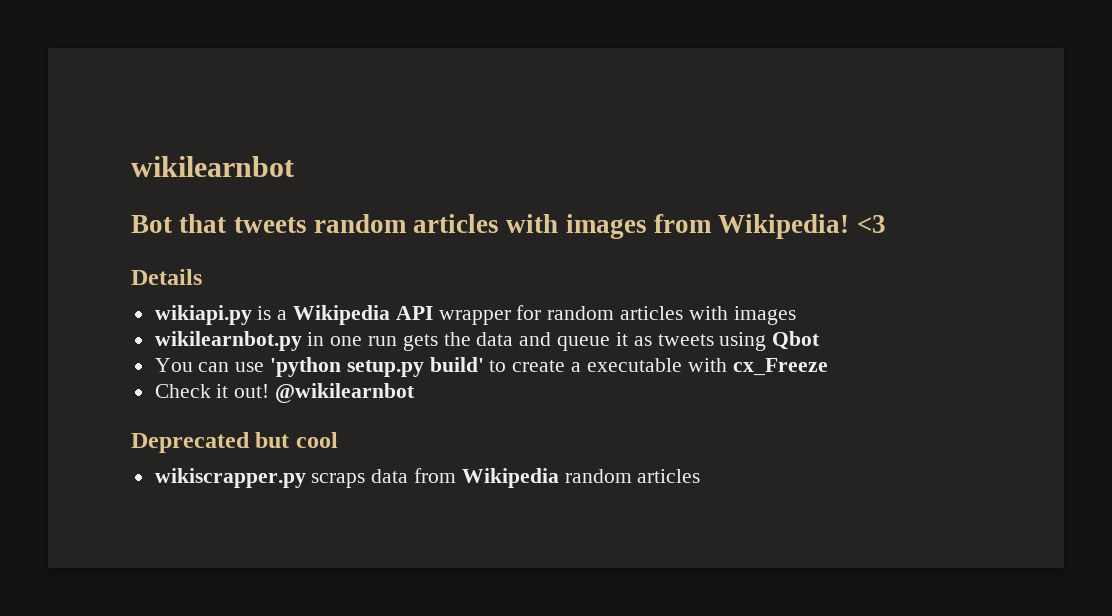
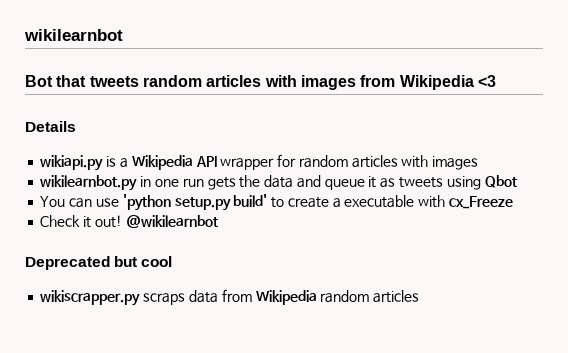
- Bot that tweets random articles with images from Wikipedia! <3
+ Bot that tweets random articles with images from Wikipedia <3

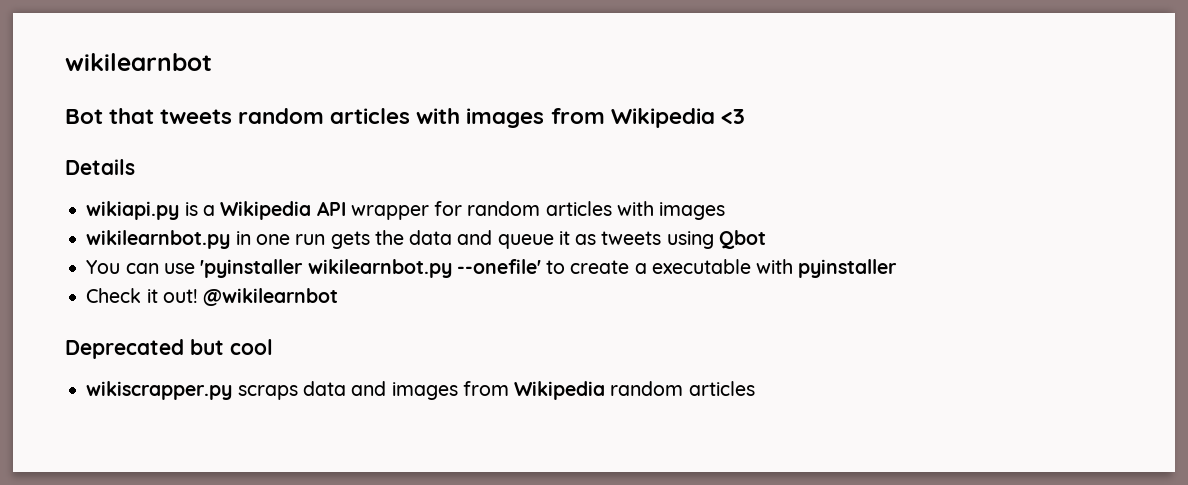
- You can use 'python setup.py build' to create a executable with cx_Freeze
+ You can use 'pyinstaller wikilearnbot.py --onefile' to create a executable with pyinstaller
- wikiscrapper.py scraps data from Wikipedia random articles
+ wikiscrapper.py scraps data and images from Wikipedia random articles

